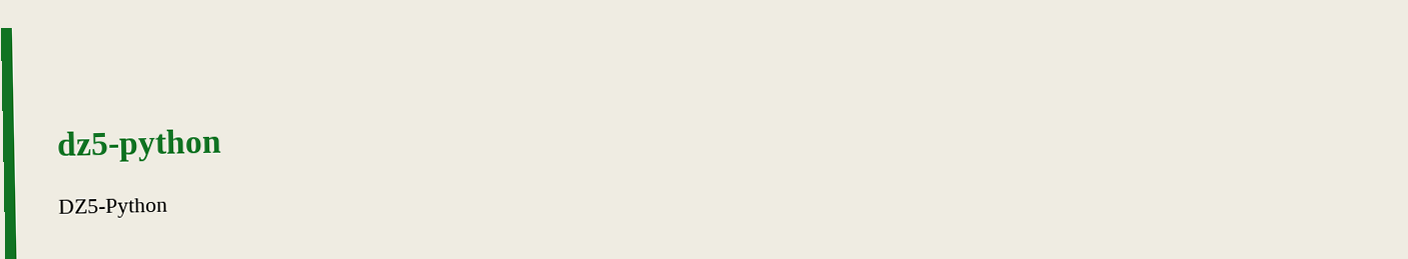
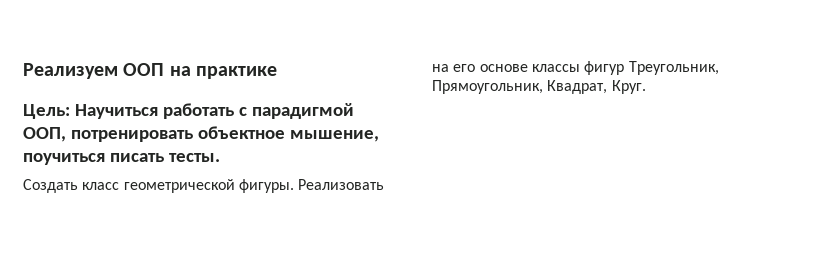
- dz5-python
- DZ5-Python
+ Реализуем ООП на практике
+ Цель: Научиться работать с парадигмой ООП, потренировать объектное мышение, поучиться писать тесты.
+ Создать класс геометрической фигуры. Реализовать на его основе классы фигур Треугольник, Прямоугольник, Квадрат, Круг.

